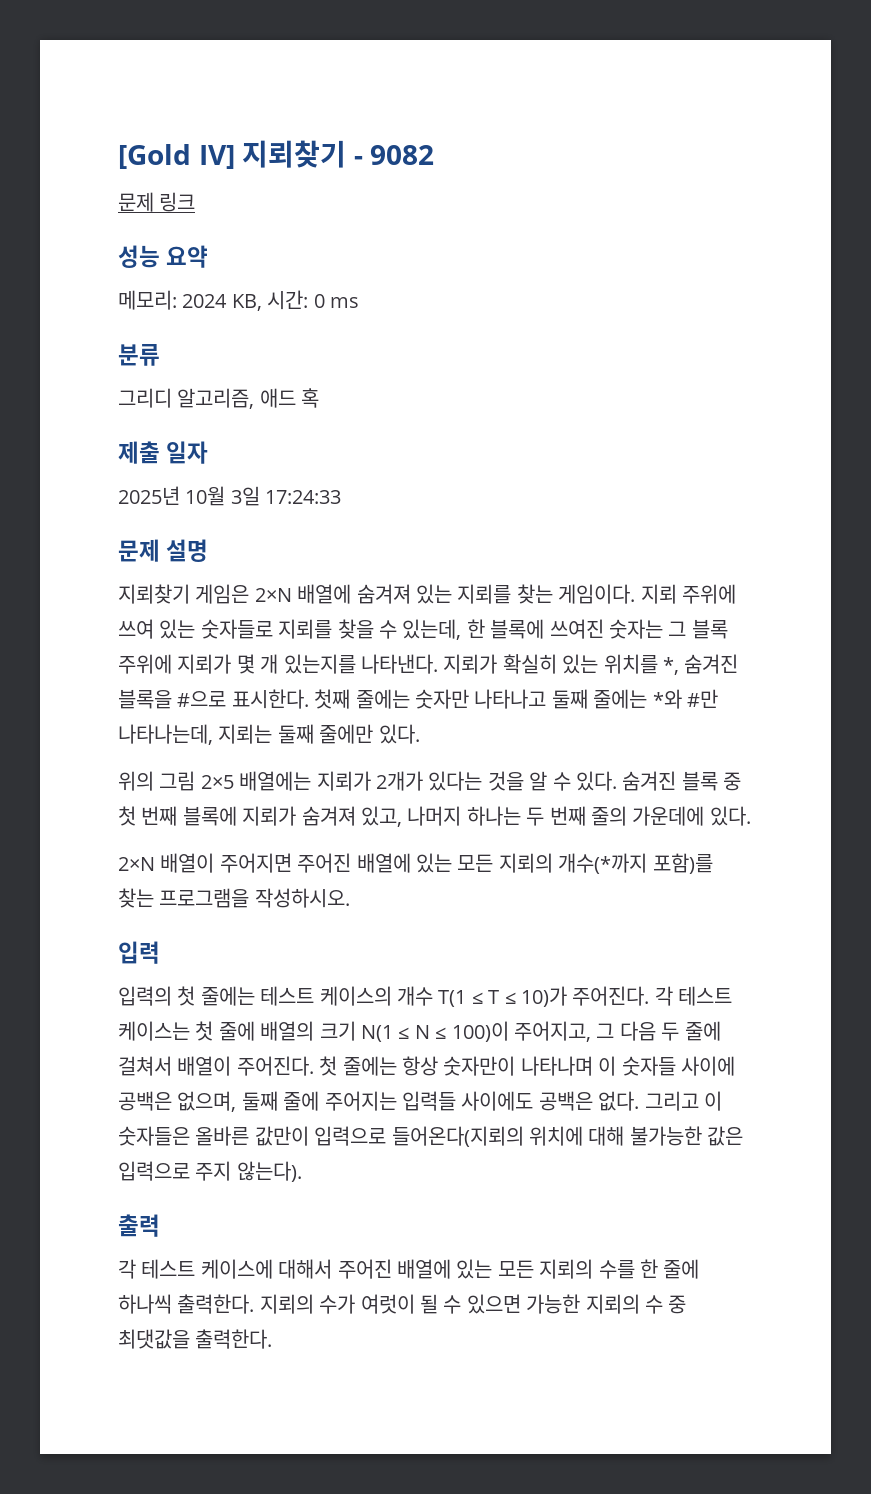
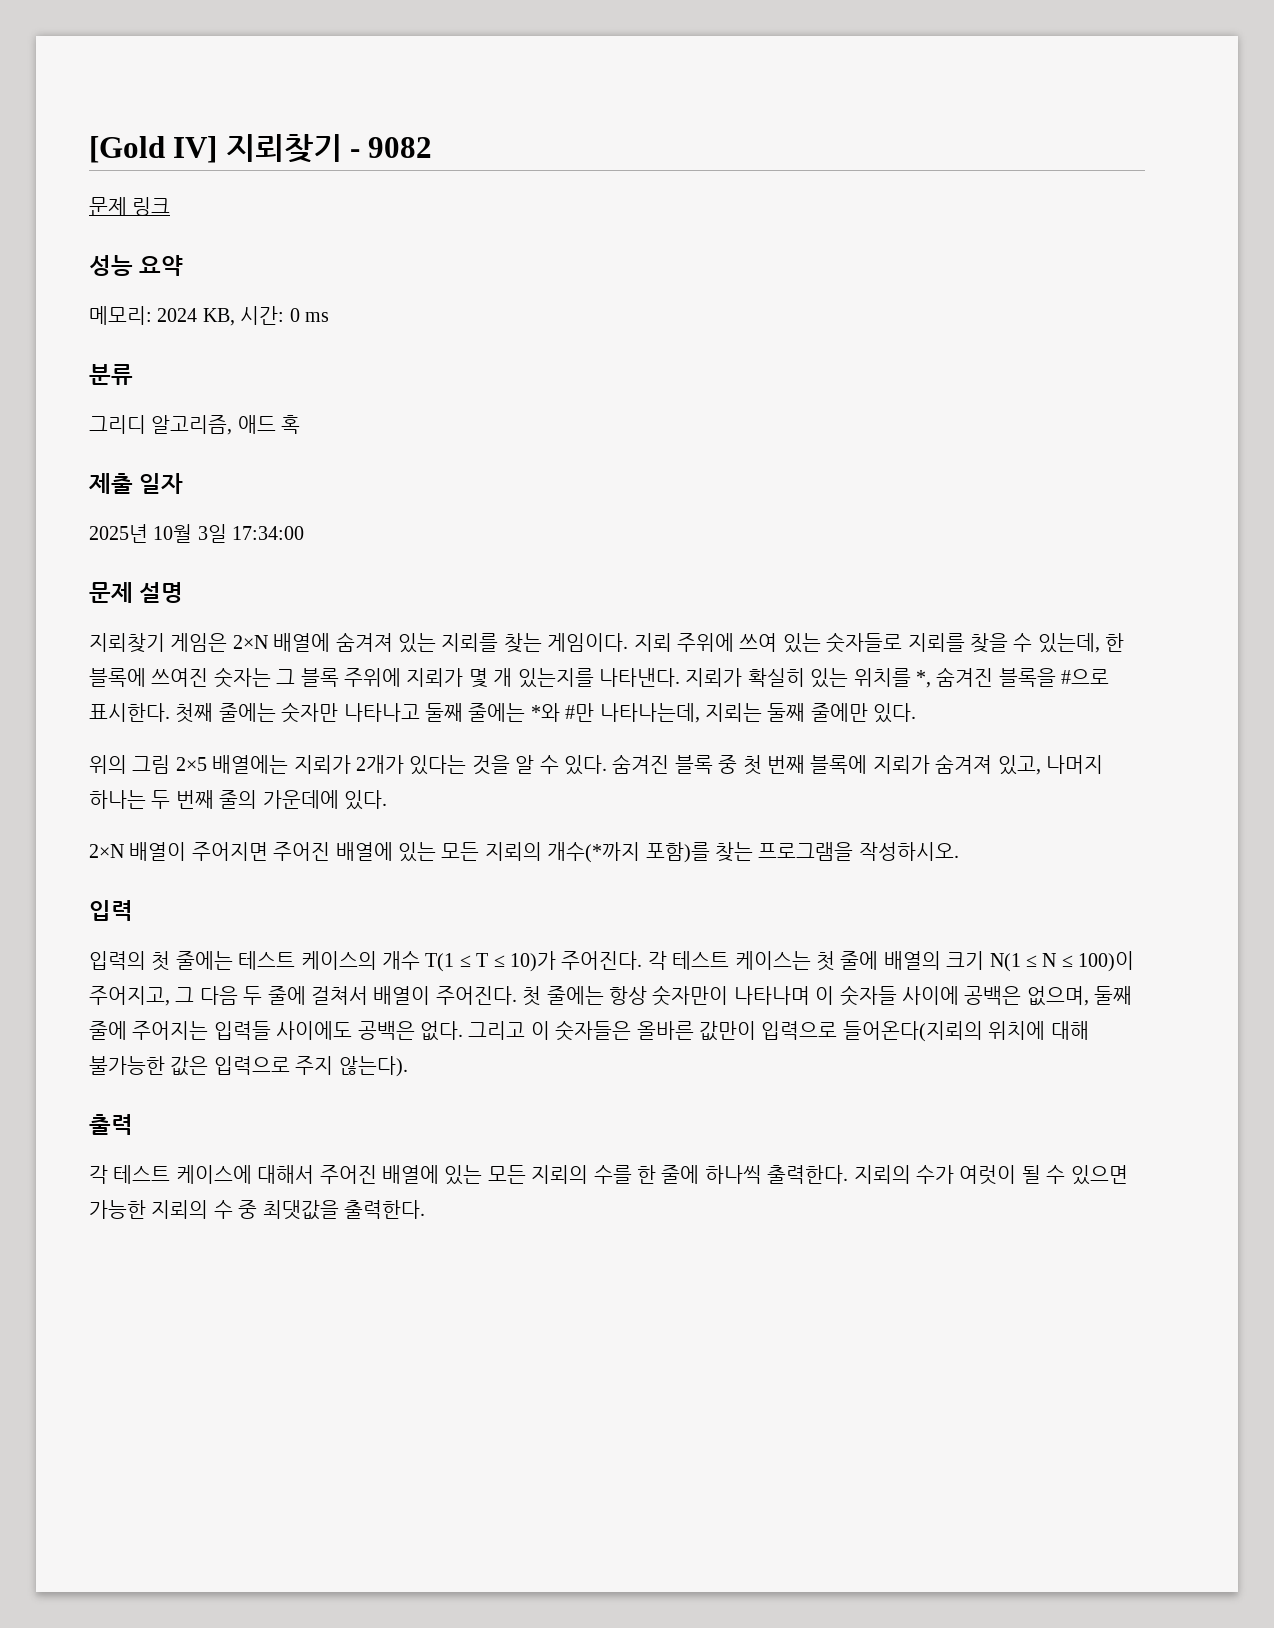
- 2025년 10월 3일 17:24:33
+ 2025년 10월 3일 17:34:00

